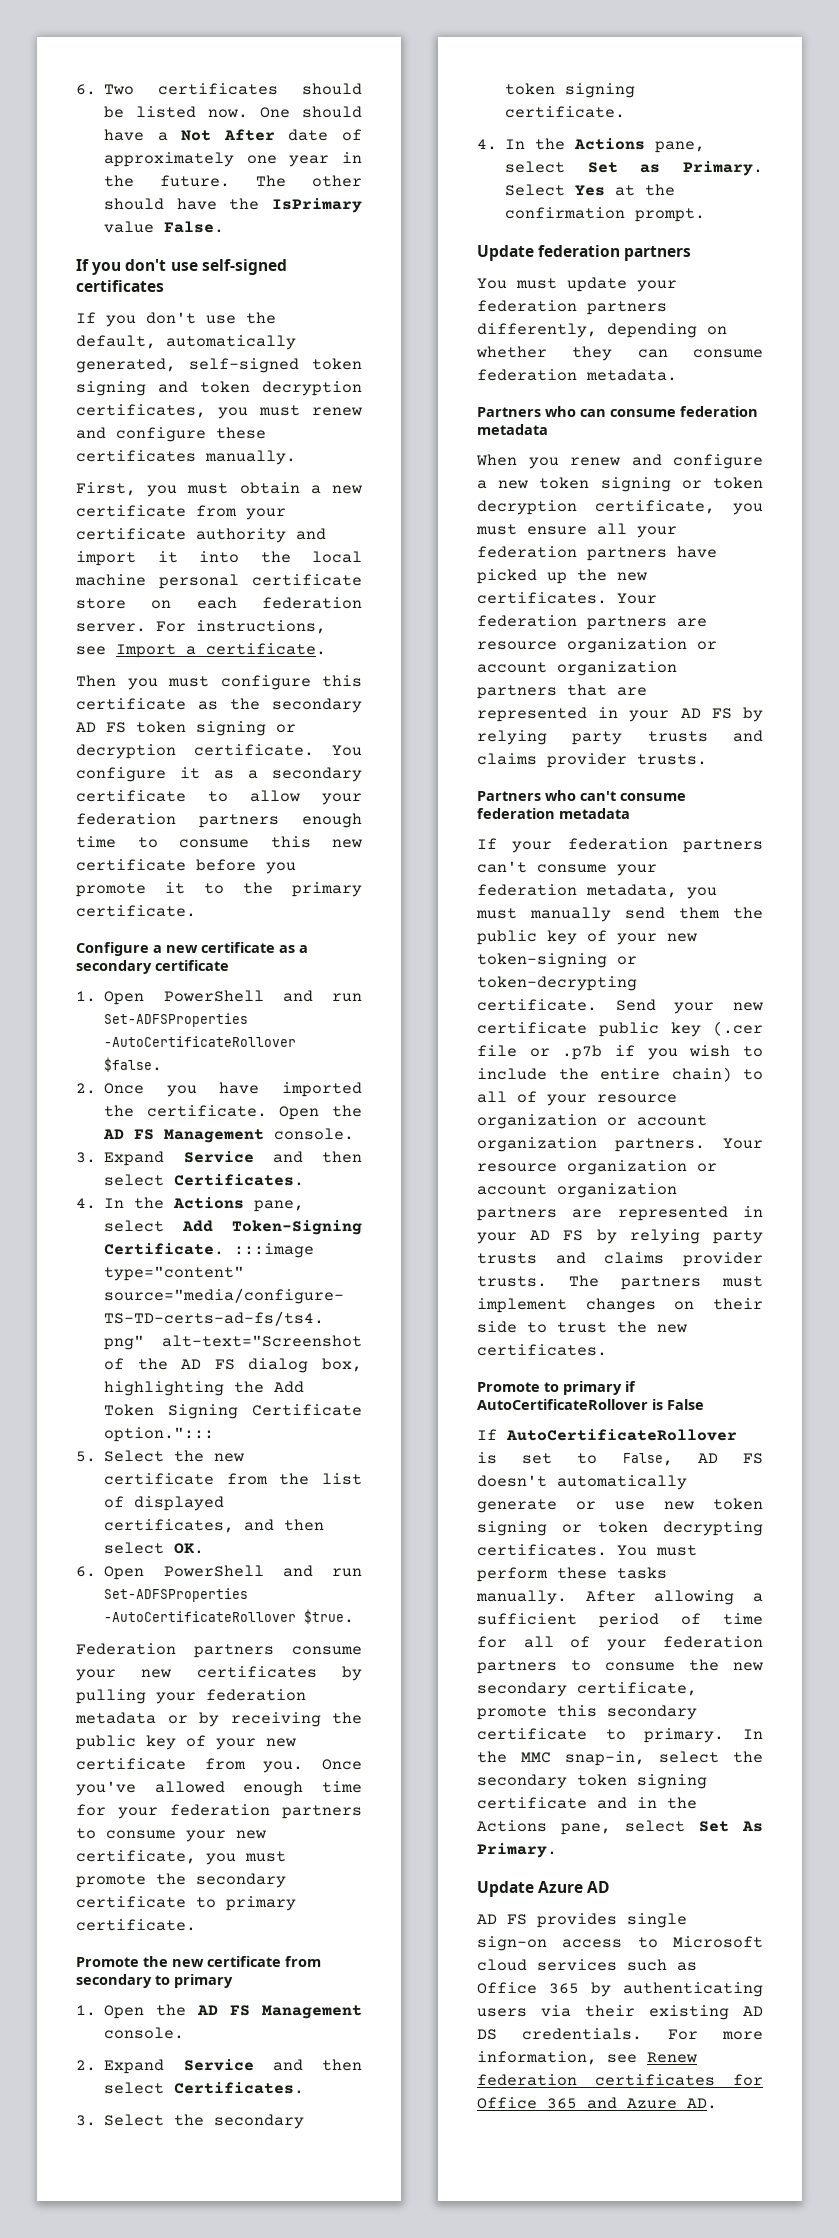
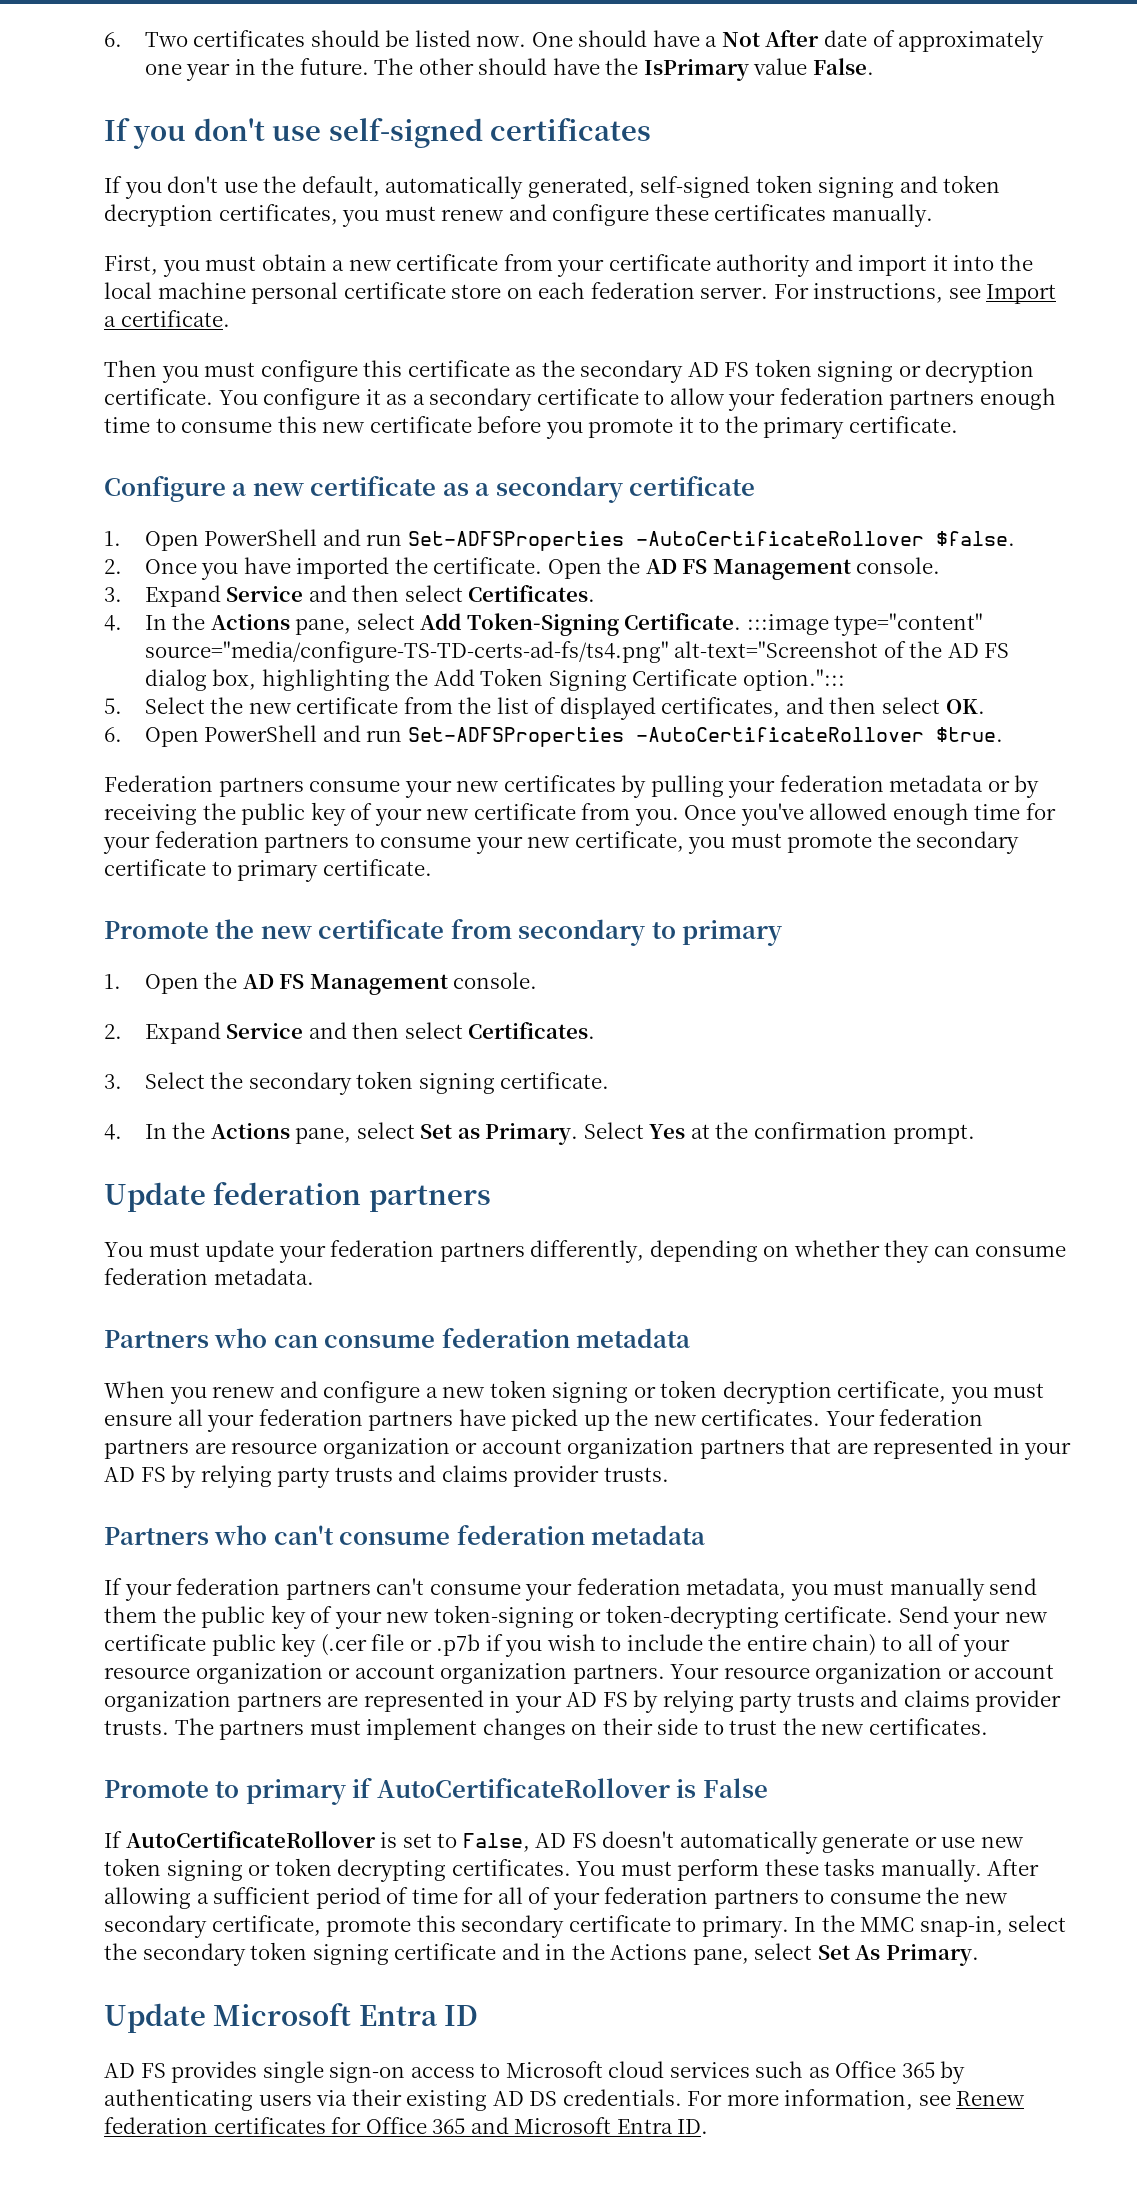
- Update Azure AD
+ Update Microsoft Entra ID
- For more information, see Renew federation certificates for Office 365 and Azure AD.
+ For more information, see Renew federation certificates for Office 365 and Microsoft Entra ID.

